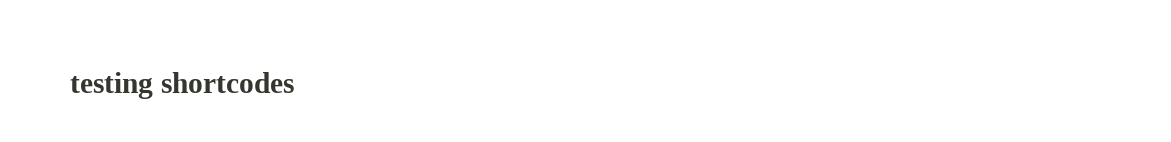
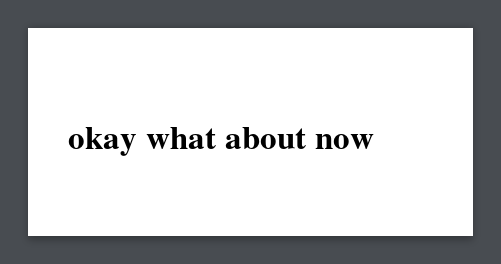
- testing shortcodes
+ okay what about now

